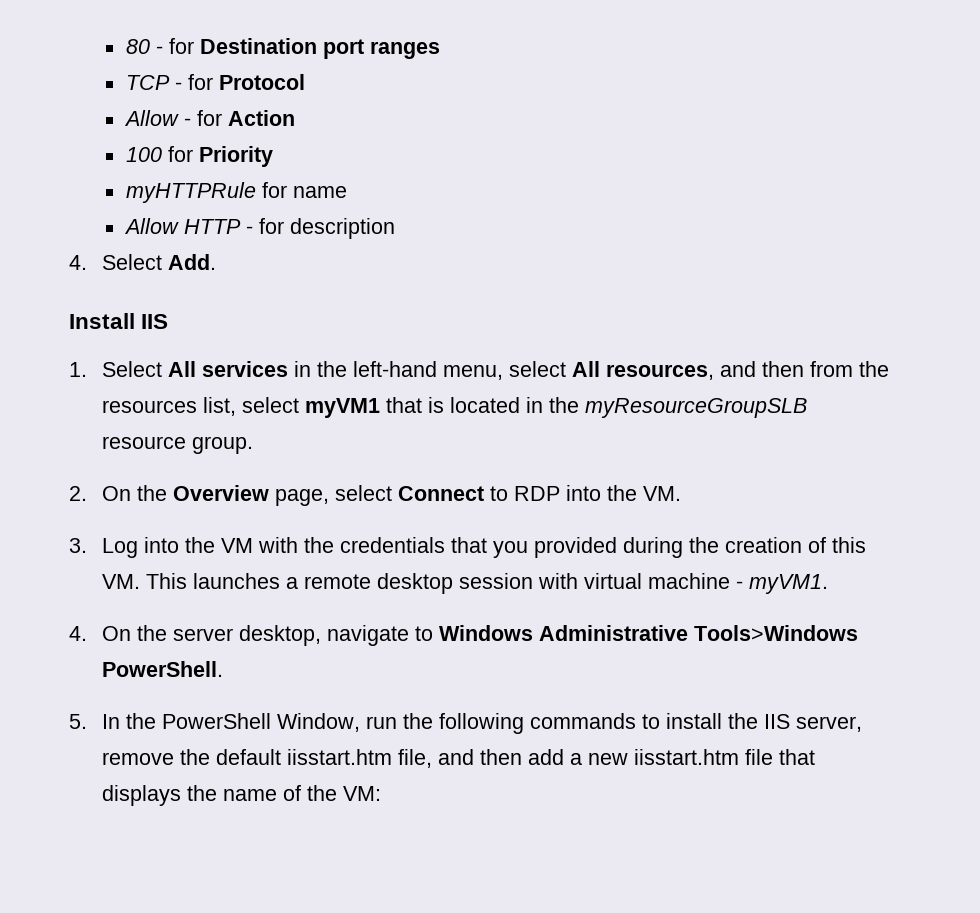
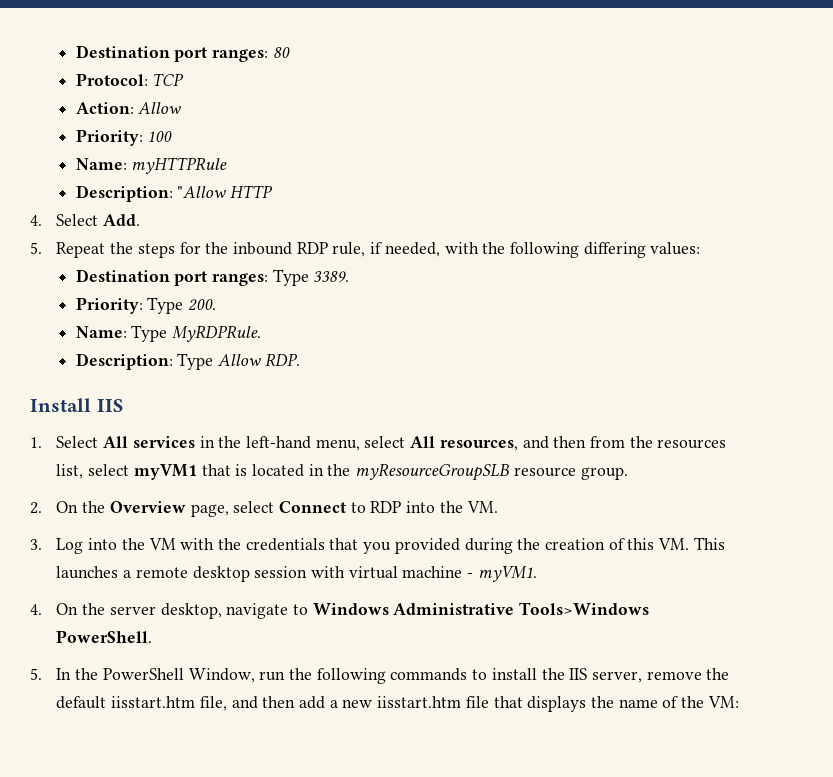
- 80 - for Destination port ranges
- TCP - for Protocol
- Allow - for Action
- 100 for Priority
- myHTTPRule for name
- Allow HTTP - for description
+ Destination port ranges: 80
+ Protocol: TCP
+ Action: Allow
+ Priority: 100
+ Name: myHTTPRule
+ Description: "Allow HTTP
  4. Select Add.
+ 5. Repeat the steps for the inbound RDP rule, if needed, with the following differing values:
+ Destination port ranges: Type 3389.
+ Priority: Type 200.
+ Name: Type MyRDPRule.
+ Description: Type Allow RDP.

